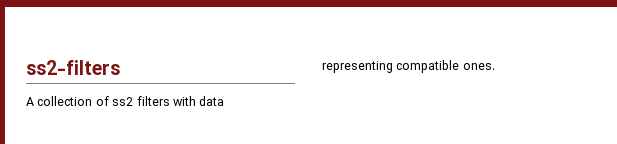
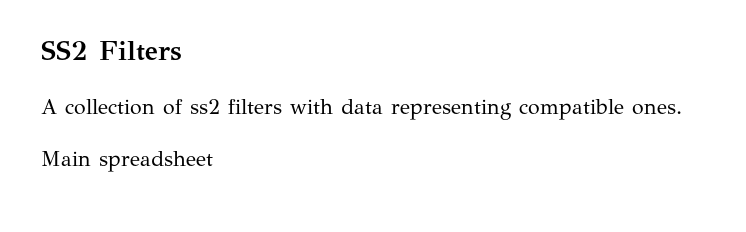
- ss2-filters
+ SS2 Filters
+ Main spreadsheet

